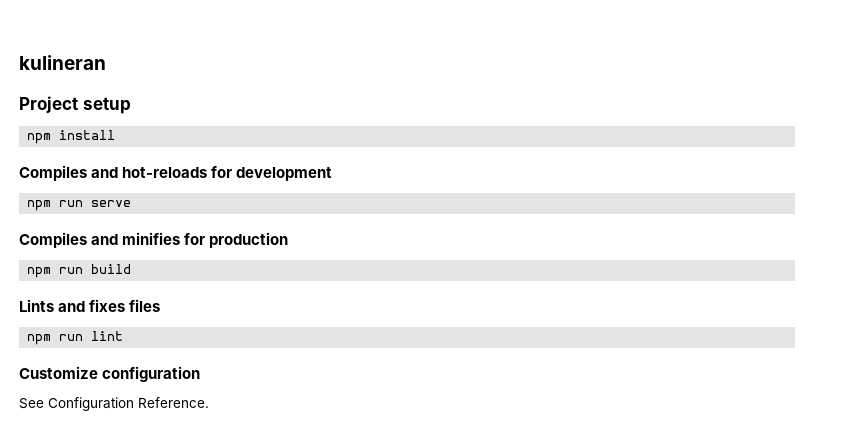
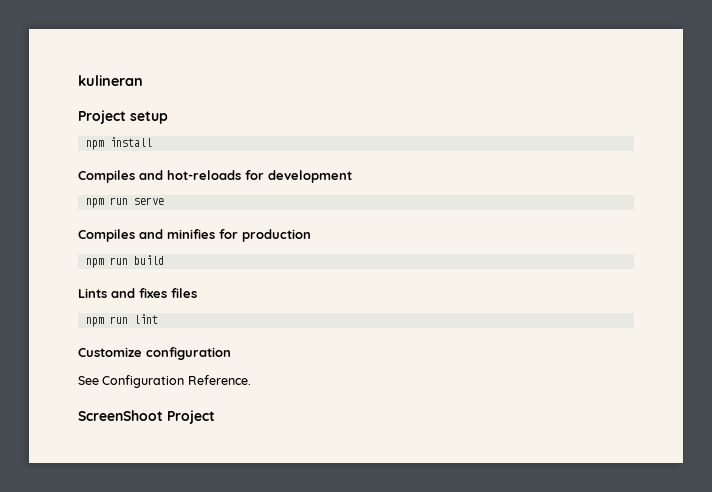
+ ScreenShoot Project

